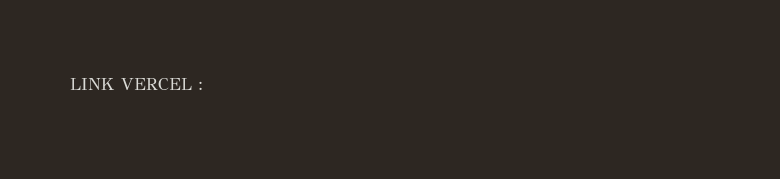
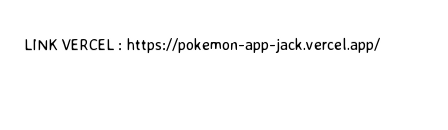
- LINK VERCEL :
+ LINK VERCEL : https://pokemon-app-jack.vercel.app/

